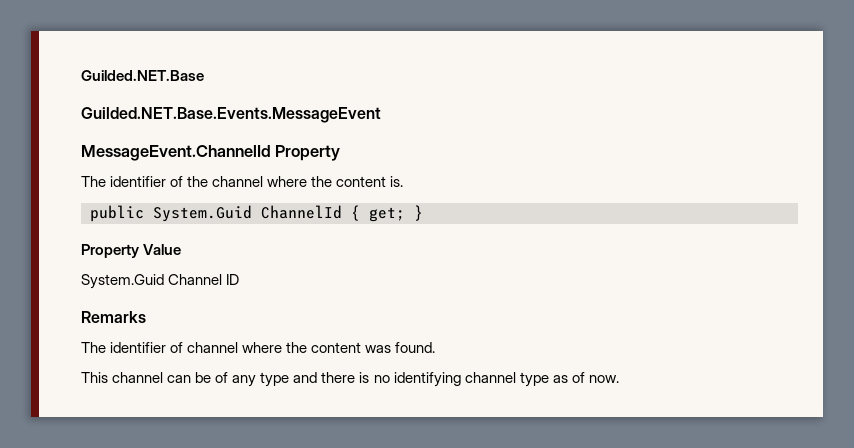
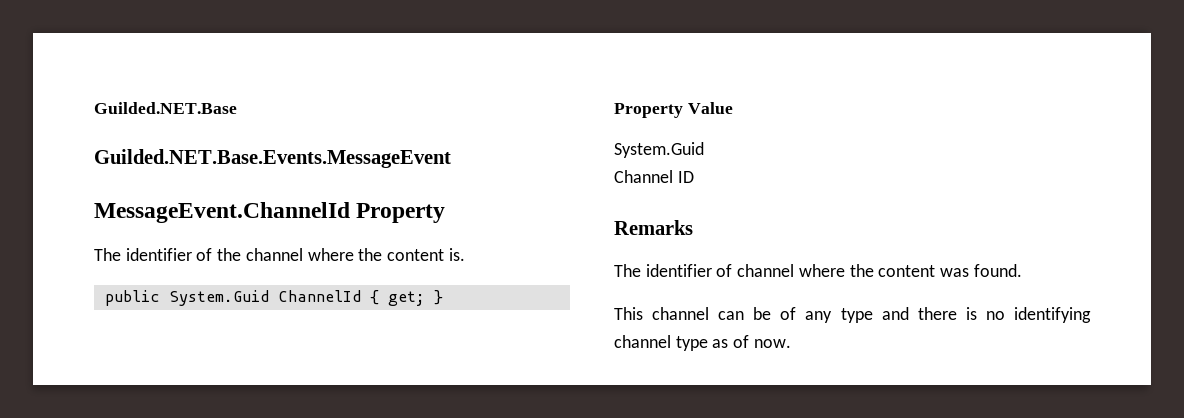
  Property Value
- System.Guid Channel ID
+ System.Guid
+ Channel ID

